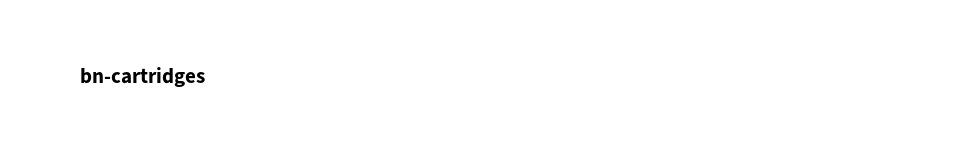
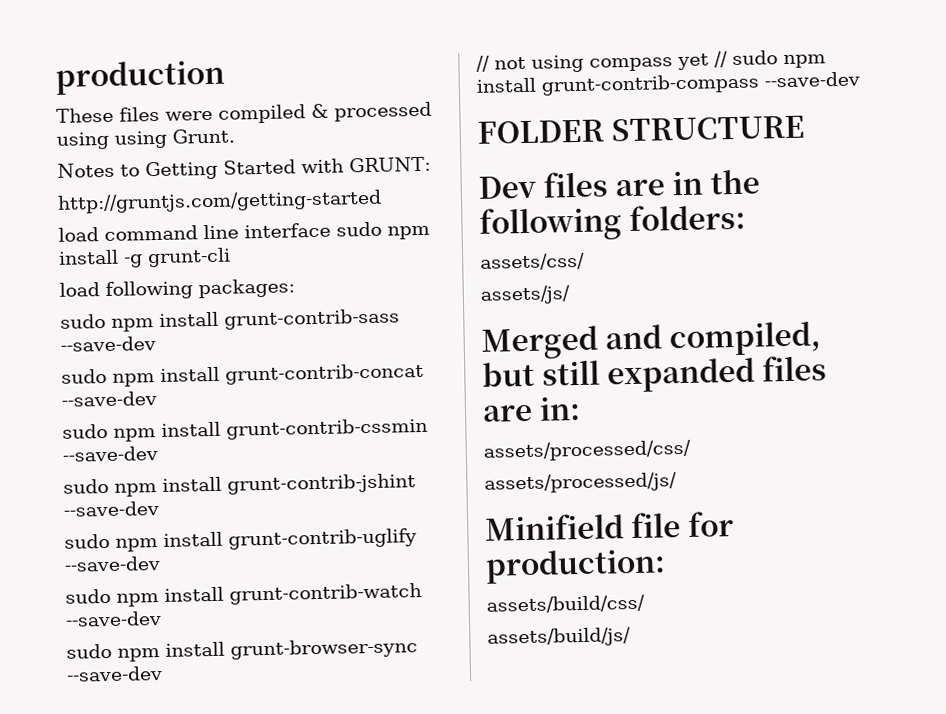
- bn-cartridges
+ production
+ These files were compiled & processed using using Grunt.
+ Notes to Getting Started with GRUNT:
+ http://gruntjs.com/getting-started
+ load command line interface sudo npm install -g grunt-cli
+ load following packages:
+ sudo npm install grunt-contrib-sass --save-dev
+ sudo npm install grunt-contrib-concat --save-dev
+ sudo npm install grunt-contrib-cssmin --save-dev
+ sudo npm install grunt-contrib-jshint --save-dev
+ sudo npm install grunt-contrib-uglify --save-dev
+ sudo npm install grunt-contrib-watch --save-dev
+ sudo npm install grunt-browser-sync --save-dev
+ // not using compass yet // sudo npm install grunt-contrib-compass --save-dev
+ FOLDER STRUCTURE
+ Dev files are in the following folders:
+ assets/css/
+ assets/js/
+ Merged and compiled, but still expanded files are in:
+ assets/processed/css/
+ assets/processed/js/
+ Minifield file for production:
+ assets/build/css/
+ assets/build/js/

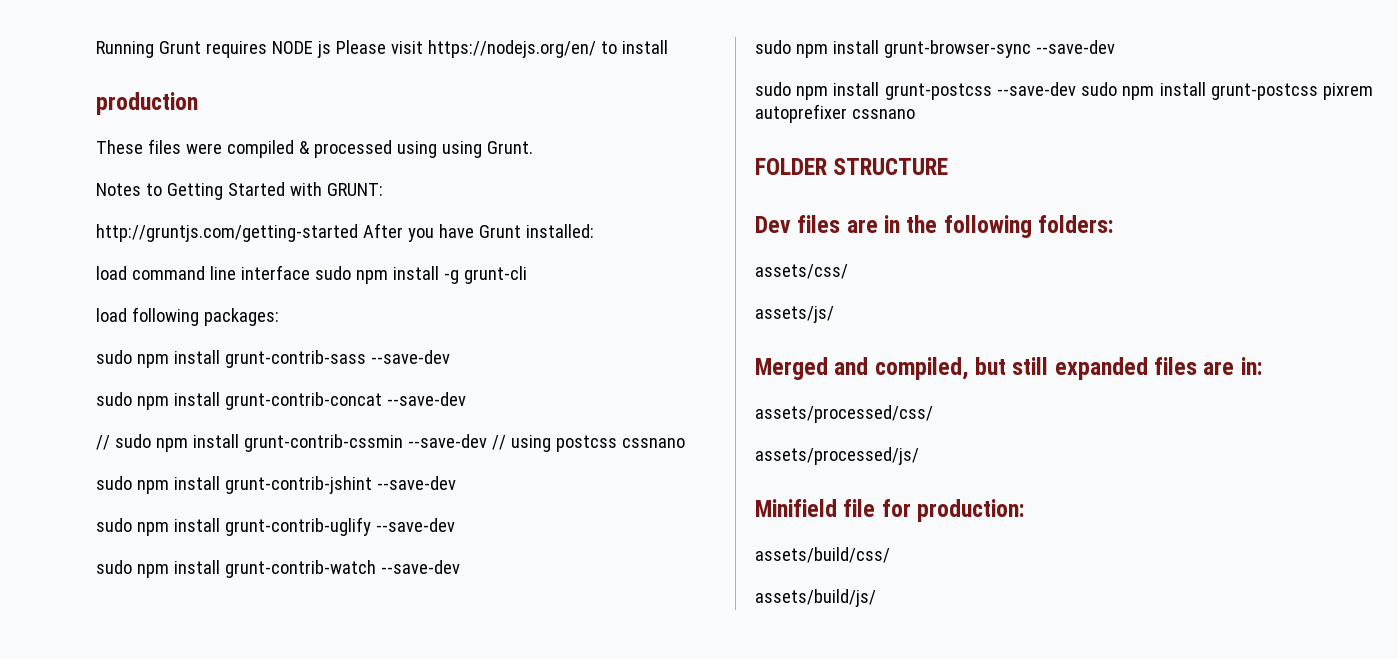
+ Running Grunt requires NODE js Please visit https://nodejs.org/en/ to install
- http://gruntjs.com/getting-started
+ http://gruntjs.com/getting-started After you have Grunt installed:
- sudo npm install grunt-contrib-cssmin --save-dev
+ // sudo npm install grunt-contrib-cssmin --save-dev // using postcss cssnano
- // not using compass yet // sudo npm install grunt-contrib-compass --save-dev
+ sudo npm install grunt-postcss --save-dev sudo npm install grunt-postcss pixrem autoprefixer cssnano

